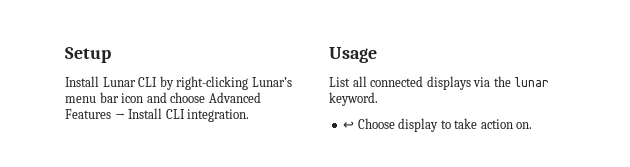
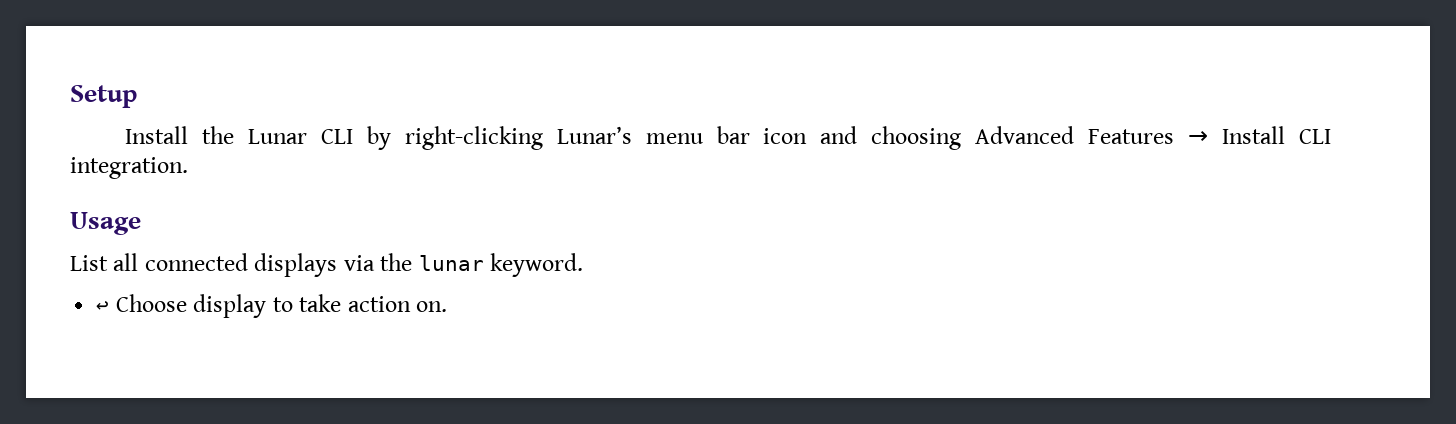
- Install Lunar CLI by right-clicking Lunar’s menu bar icon and choose Advanced Features → Install CLI integration.
+ Install the Lunar CLI by right-clicking Lunar’s menu bar icon and choosing Advanced Features → Install CLI integration.

